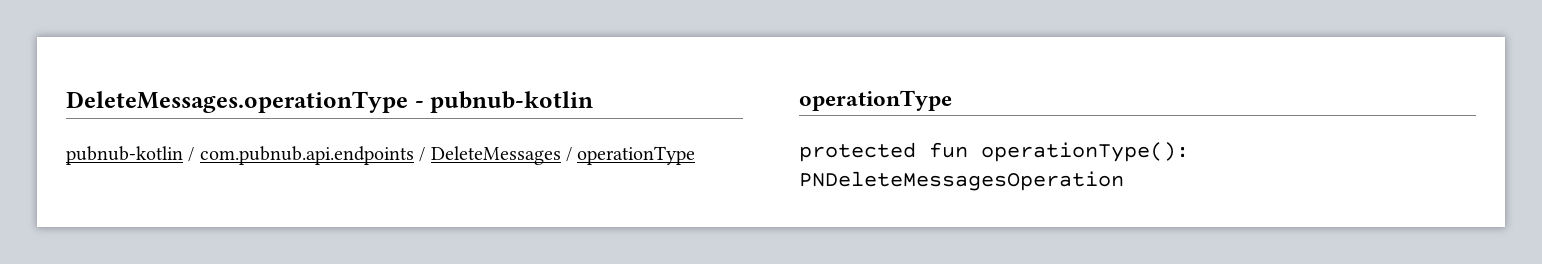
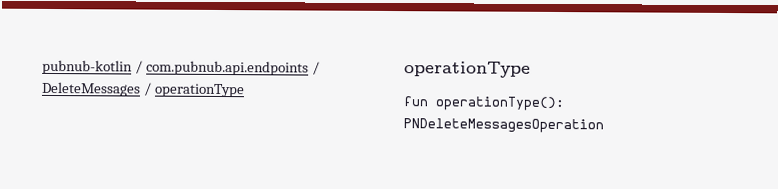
- DeleteMessages.operationType - pubnub-kotlin
- protected fun operationType(): PNDeleteMessagesOperation
+ fun operationType(): PNDeleteMessagesOperation

